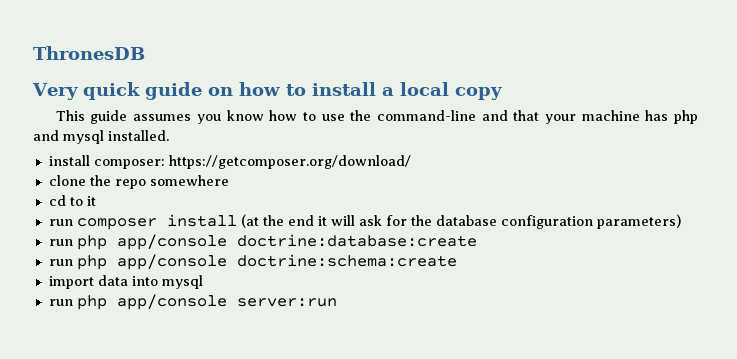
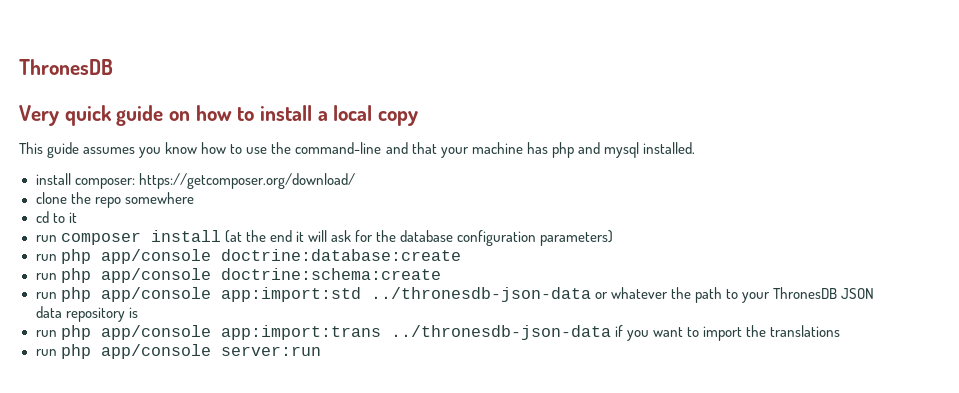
- import data into mysql
+ run php app/console app:import:std ../thronesdb-json-data or whatever the path to your ThronesDB JSON data repository is
+ run php app/console app:import:trans ../thronesdb-json-data if you want to import the translations

